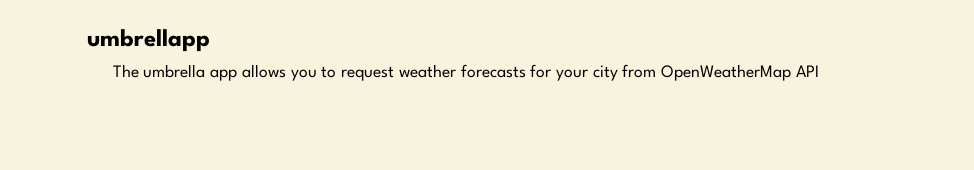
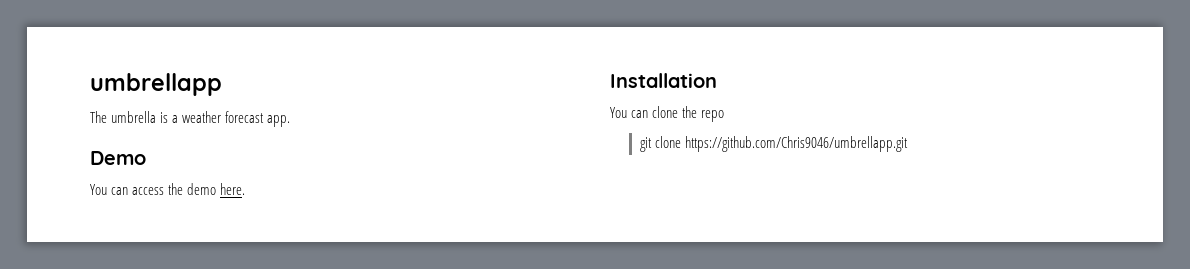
- The umbrella app allows you to request weather forecasts for your city from OpenWeatherMap API
+ The umbrella is a weather forecast app.
+ Demo
+ You can access the demo here.
+ Installation
+ You can clone the repo
+ git clone https://github.com/Chris9046/umbrellapp.git

